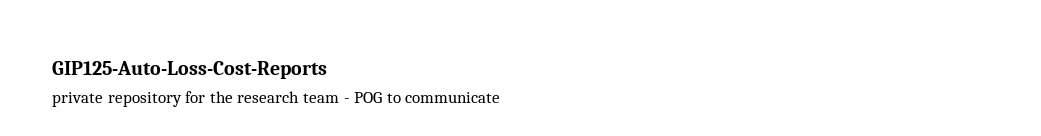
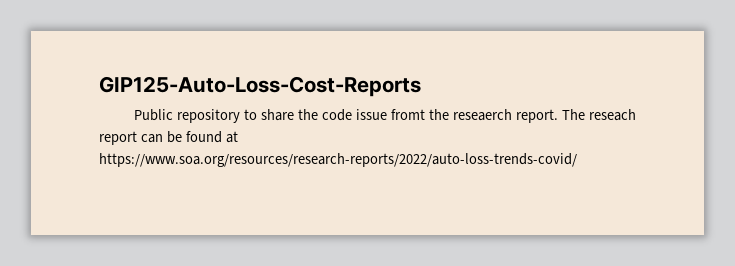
- private repository for the research team - POG to communicate
+ Public repository to share the code issue fromt the reseaerch report. The reseach report can be found at https://www.soa.org/resources/research-reports/2022/auto-loss-trends-covid/

